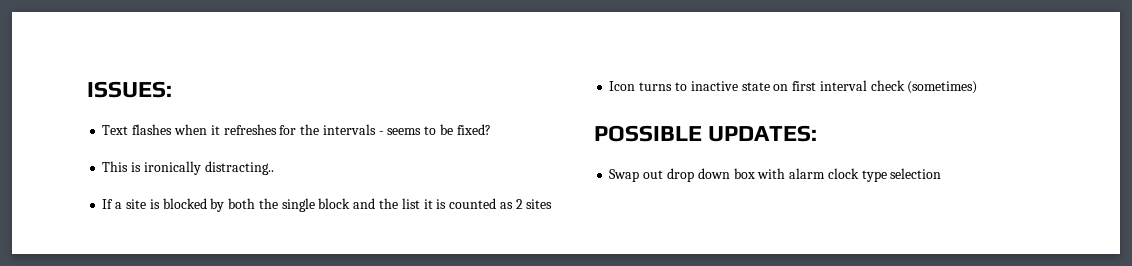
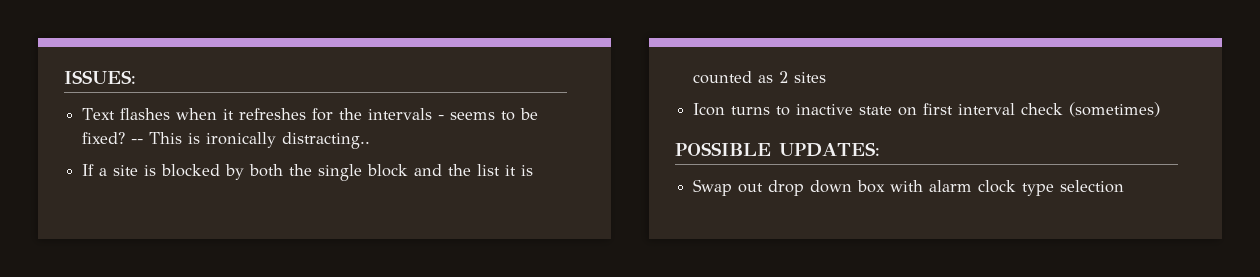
- Text flashes when it refreshes for the intervals - seems to be fixed?
- This is ironically distracting..
+ Text flashes when it refreshes for the intervals - seems to be fixed? -- This is ironically distracting..

